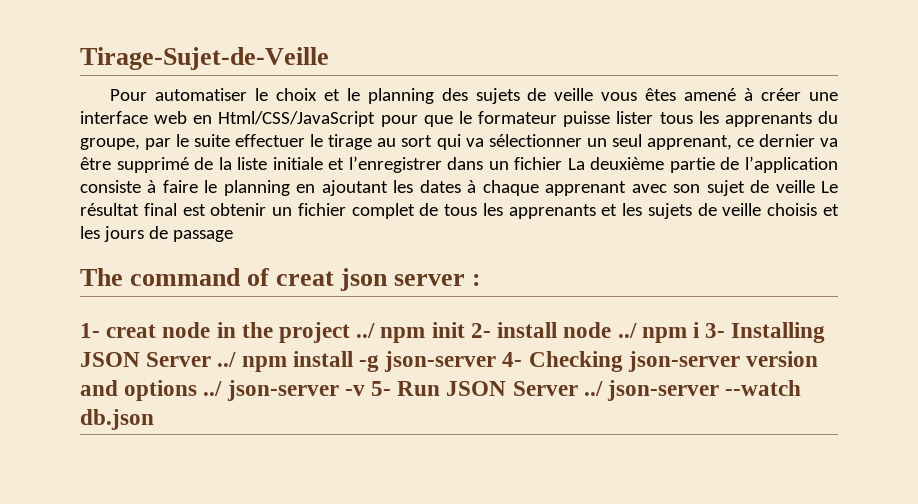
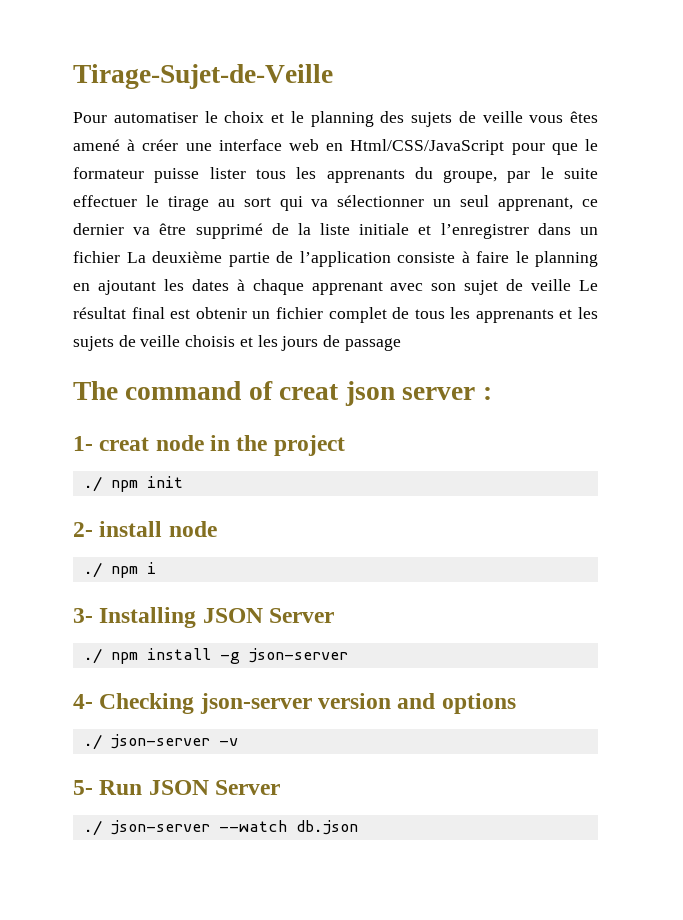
- 1- creat node in the project ../ npm init 2- install node ../ npm i 3- Installing JSON Server ../ npm install -g json-server 4- Checking json-server version and options ../ json-server -v 5- Run JSON Server ../ json-server --watch db.json
+ 1- creat node in the project
+ ./ npm init
+ 2- install node
+ ./ npm i
+ 3- Installing JSON Server
+ ./ npm install -g json-server
+ 4- Checking json-server version and options
+ ./ json-server -v
+ 5- Run JSON Server
+ ./ json-server --watch db.json

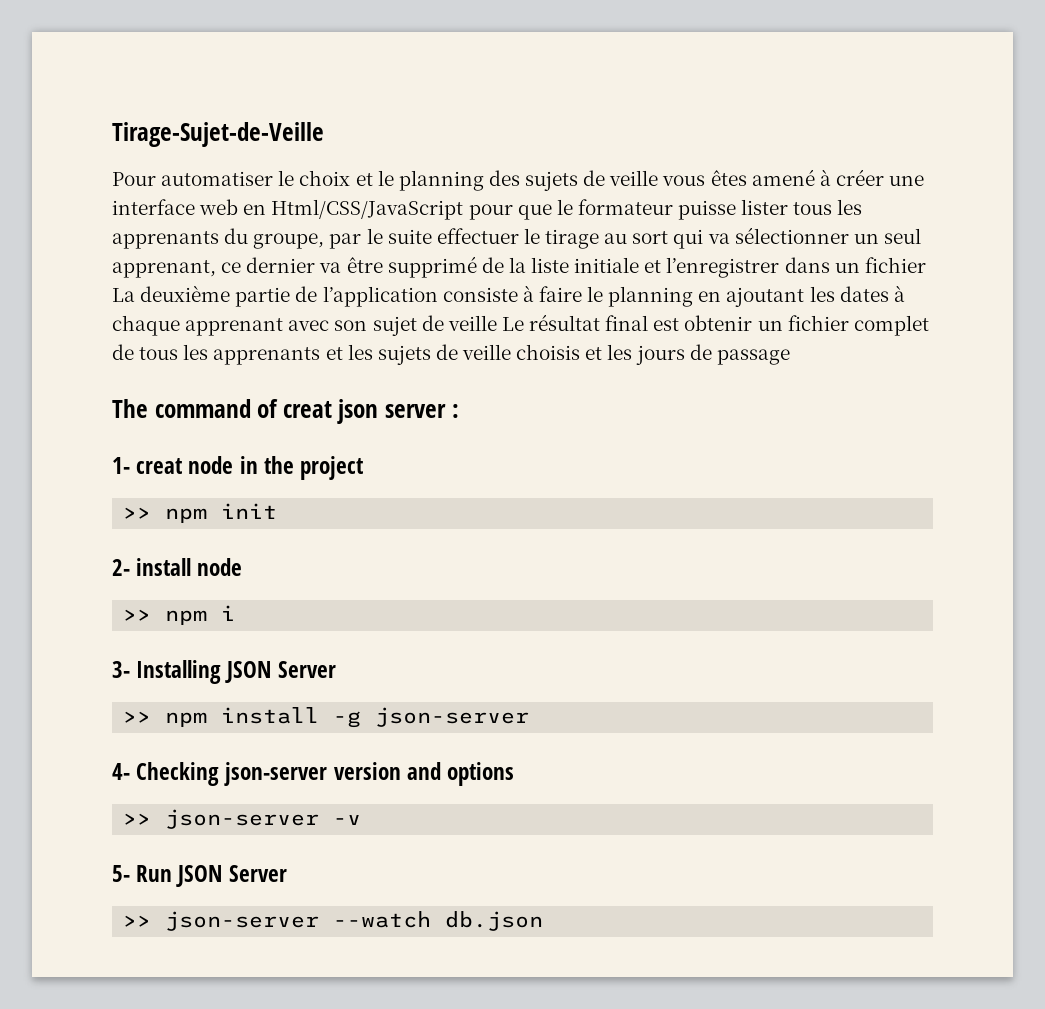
- ./ npm init
+ >> npm init
- ./ npm i
+ >> npm i
- ./ npm install -g json-server
+ >> npm install -g json-server
- ./ json-server -v
+ >> json-server -v
- ./ json-server --watch db.json
+ >> json-server --watch db.json

